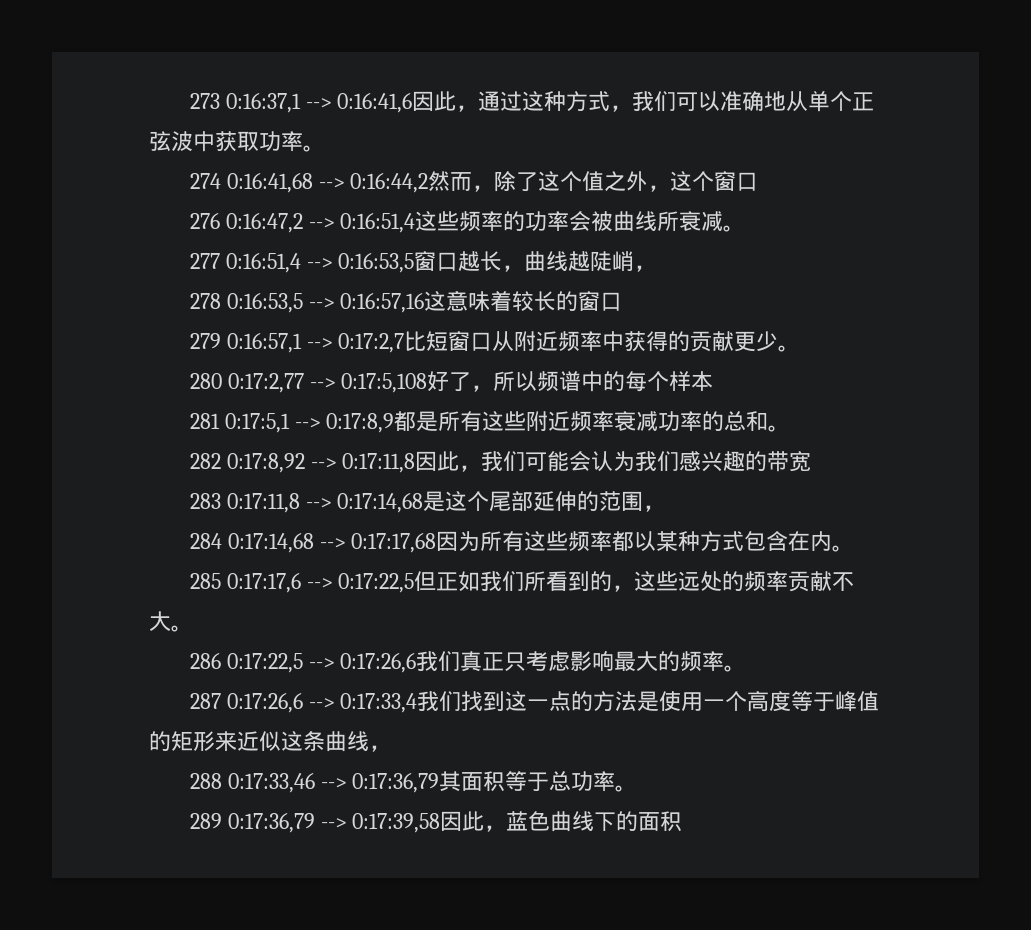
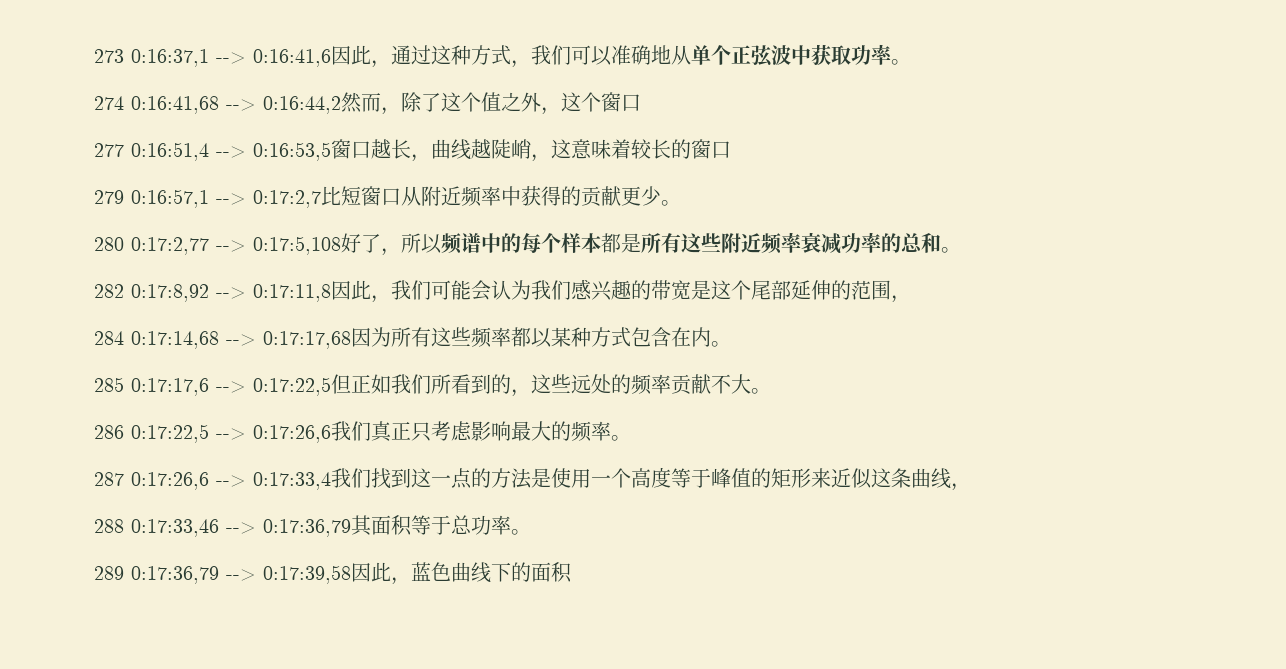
- 276 0:16:47,2 --> 0:16:51,4这些频率的功率会被曲线所衰减。
- 277 0:16:51,4 --> 0:16:53,5窗口越长，曲线越陡峭，
- 278 0:16:53,5 --> 0:16:57,16这意味着较长的窗口
+ 277 0:16:51,4 --> 0:16:53,5窗口越长，曲线越陡峭，这意味着较长的窗口
- 280 0:17:2,77 --> 0:17:5,108好了，所以频谱中的每个样本
- 281 0:17:5,1 --> 0:17:8,9都是所有这些附近频率衰减功率的总和。
+ 280 0:17:2,77 --> 0:17:5,108好了，所以频谱中的每个样本都是所有这些附近频率衰减功率的总和。
- 282 0:17:8,92 --> 0:17:11,8因此，我们可能会认为我们感兴趣的带宽
- 283 0:17:11,8 --> 0:17:14,68是这个尾部延伸的范围，
+ 282 0:17:8,92 --> 0:17:11,8因此，我们可能会认为我们感兴趣的带宽是这个尾部延伸的范围，

